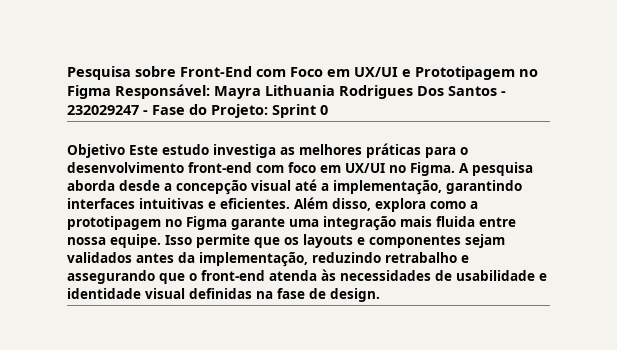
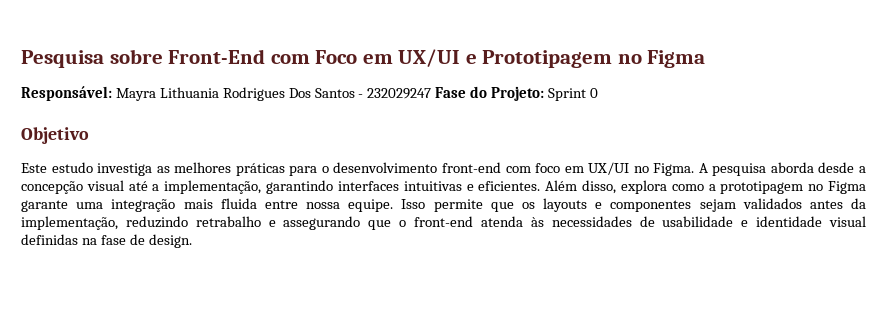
- Pesquisa sobre Front-End com Foco em UX/UI e Prototipagem no Figma Responsável: Mayra Lithuania Rodrigues Dos Santos - 232029247 - Fase do Projeto: Sprint 0
+ Pesquisa sobre Front-End com Foco em UX/UI e Prototipagem no Figma
+ Responsável: Mayra Lithuania Rodrigues Dos Santos - 232029247 Fase do Projeto: Sprint 0
- Objetivo Este estudo investiga as melhores práticas para o desenvolvimento front-end com foco em UX/UI no Figma.
+ Objetivo
+ Este estudo investiga as melhores práticas para o desenvolvimento front-end com foco em UX/UI no Figma.

